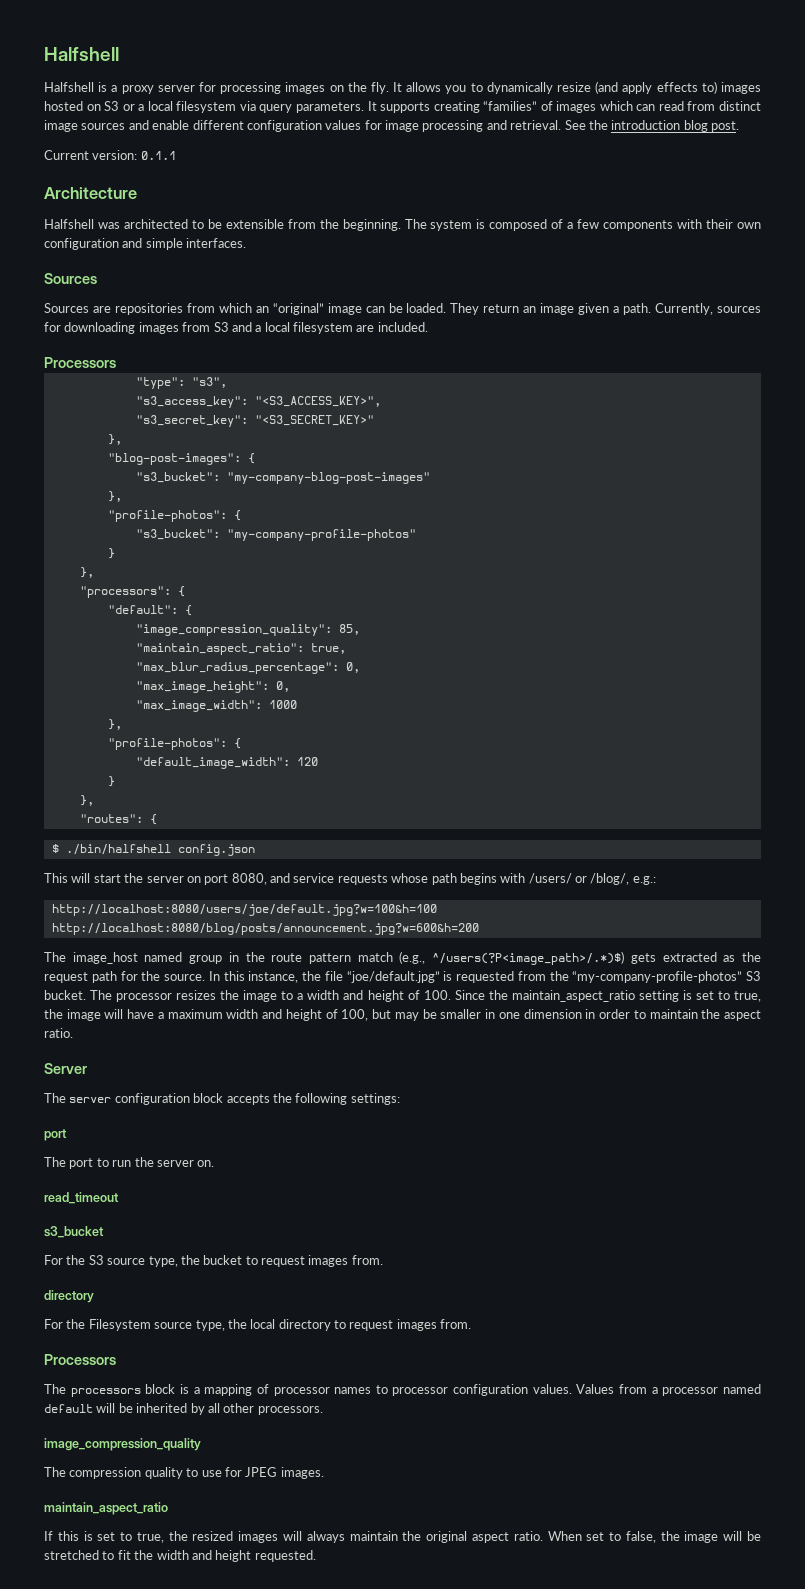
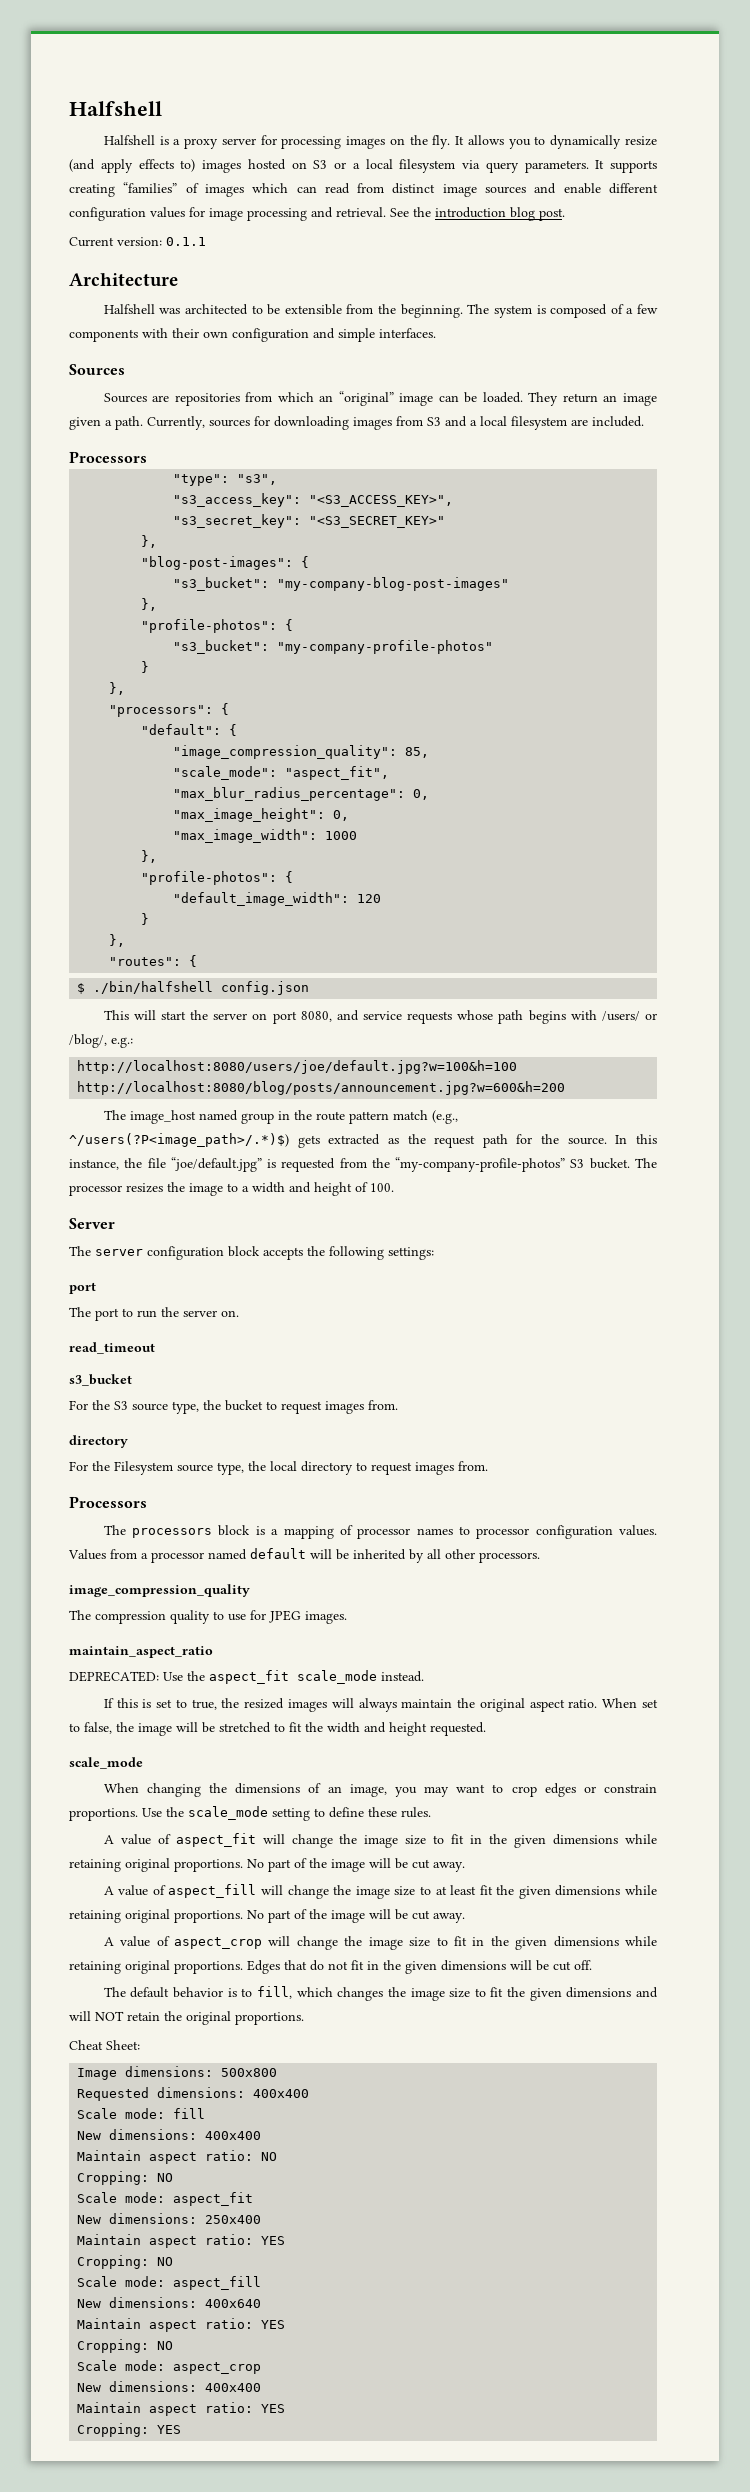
- "maintain_aspect_ratio": true,
+ "scale_mode": "aspect_fit",
- The processor resizes the image to a width and height of 100. Since the maintain_aspect_ratio setting is set to true, the image will have a maximum width and height of 100, but may be smaller in one dimension in order to maintain the aspect ratio.
+ The processor resizes the image to a width and height of 100.
+ DEPRECATED: Use the aspect_fit scale_mode instead.
  When set to false, the image will be stretched to fit the width and height requested.
+ scale_mode
+ When changing the dimensions of an image, you may want to crop edges or constrain proportions. Use the scale_mode setting to define these rules.
+ A value of aspect_fit will change the image size to fit in the given dimensions while retaining original proportions. No part of the image will be cut away.
+ A value of aspect_fill will change the image size to at least fit the given dimensions while retaining original proportions. No part of the image will be cut away.
+ A value of aspect_crop will change the image size to fit in the given dimensions while retaining original proportions. Edges that do not fit in the given dimensions will be cut off.
+ The default behavior is to fill, which changes the image size to fit the given dimensions and will NOT retain the original proportions.
+ Cheat Sheet:
+ Image dimensions: 500x800
+ Requested dimensions: 400x400
+ Scale mode: fill
+ New dimensions: 400x400
+ Maintain aspect ratio: NO
+ Cropping: NO
+ Scale mode: aspect_fit
+ New dimensions: 250x400
+ Maintain aspect ratio: YES
+ Cropping: NO
+ Scale mode: aspect_fill
+ New dimensions: 400x640
+ Maintain aspect ratio: YES
+ Cropping: NO
+ Scale mode: aspect_crop
+ New dimensions: 400x400
+ Maintain aspect ratio: YES
+ Cropping: YES

